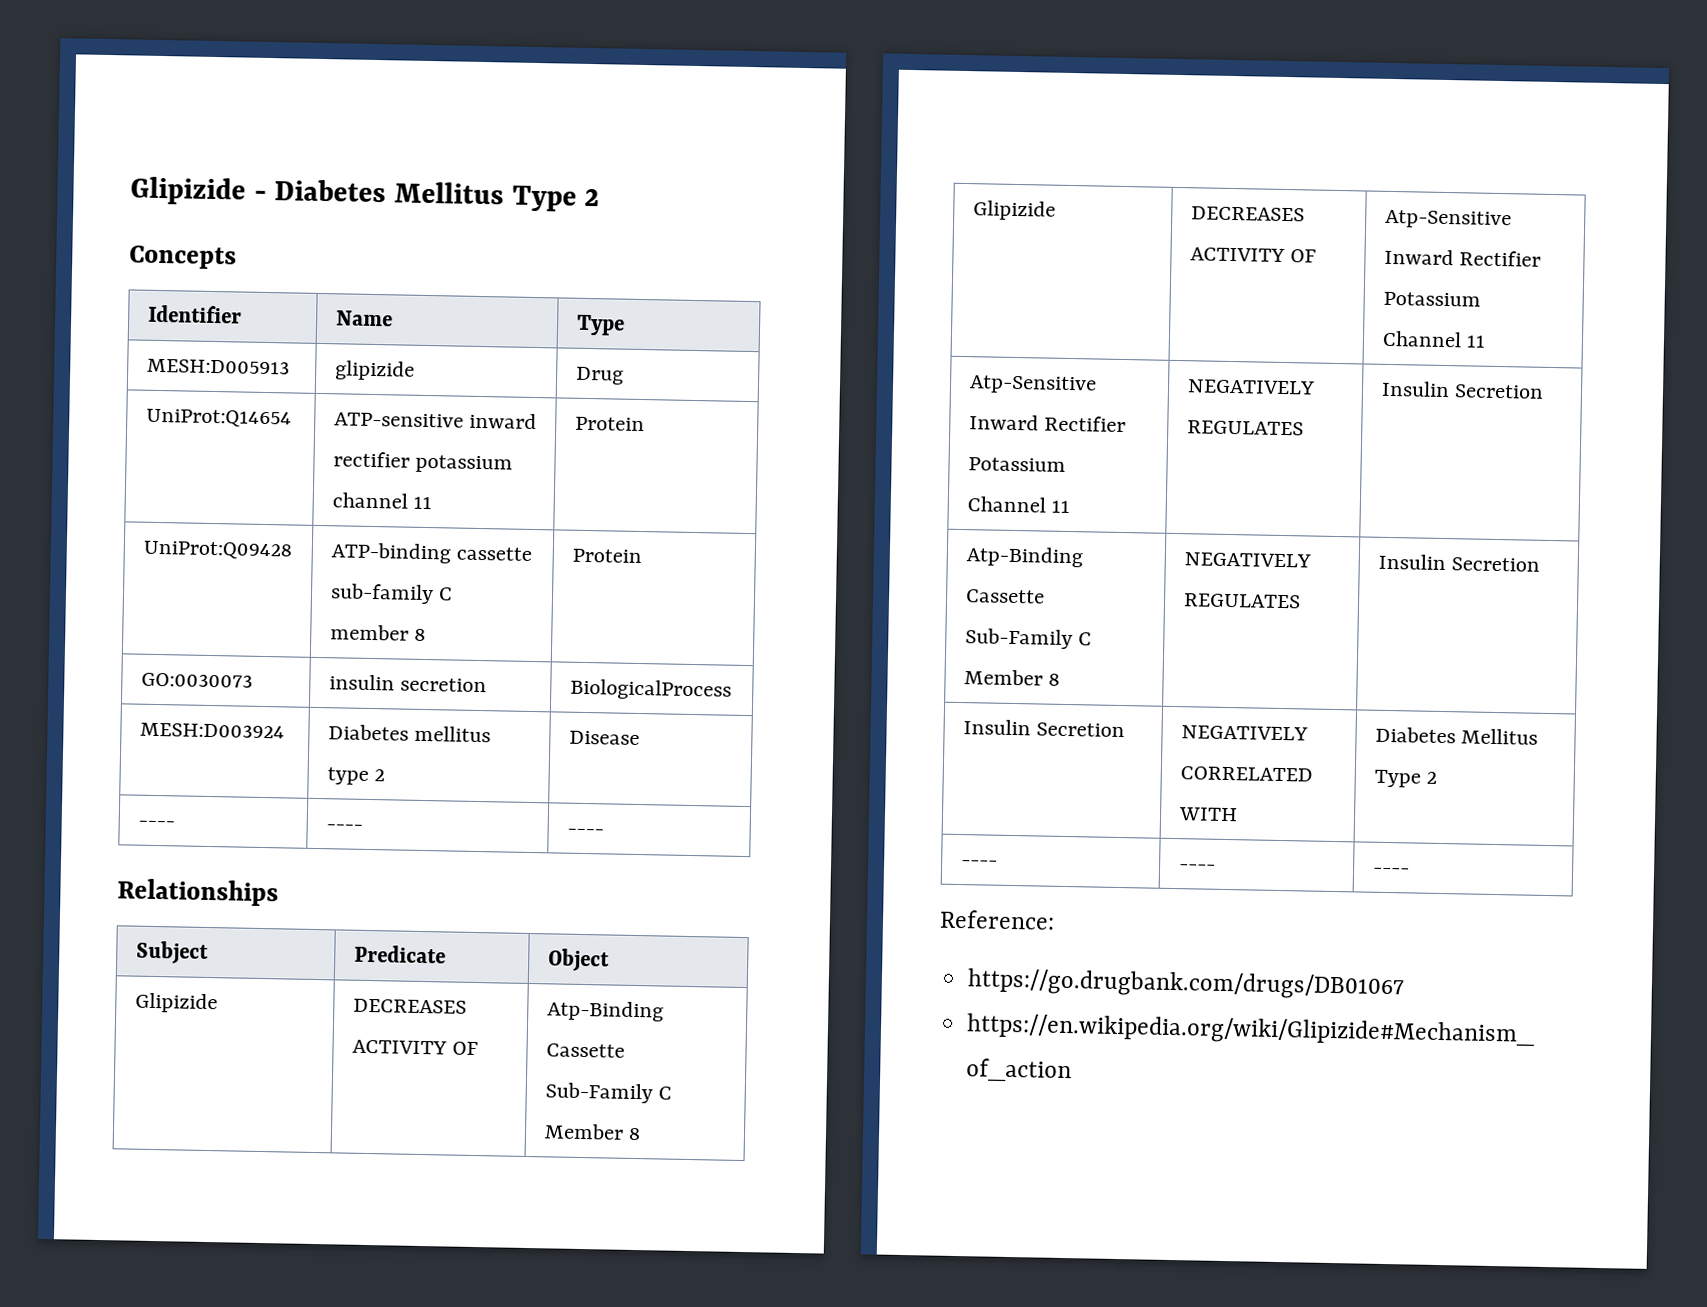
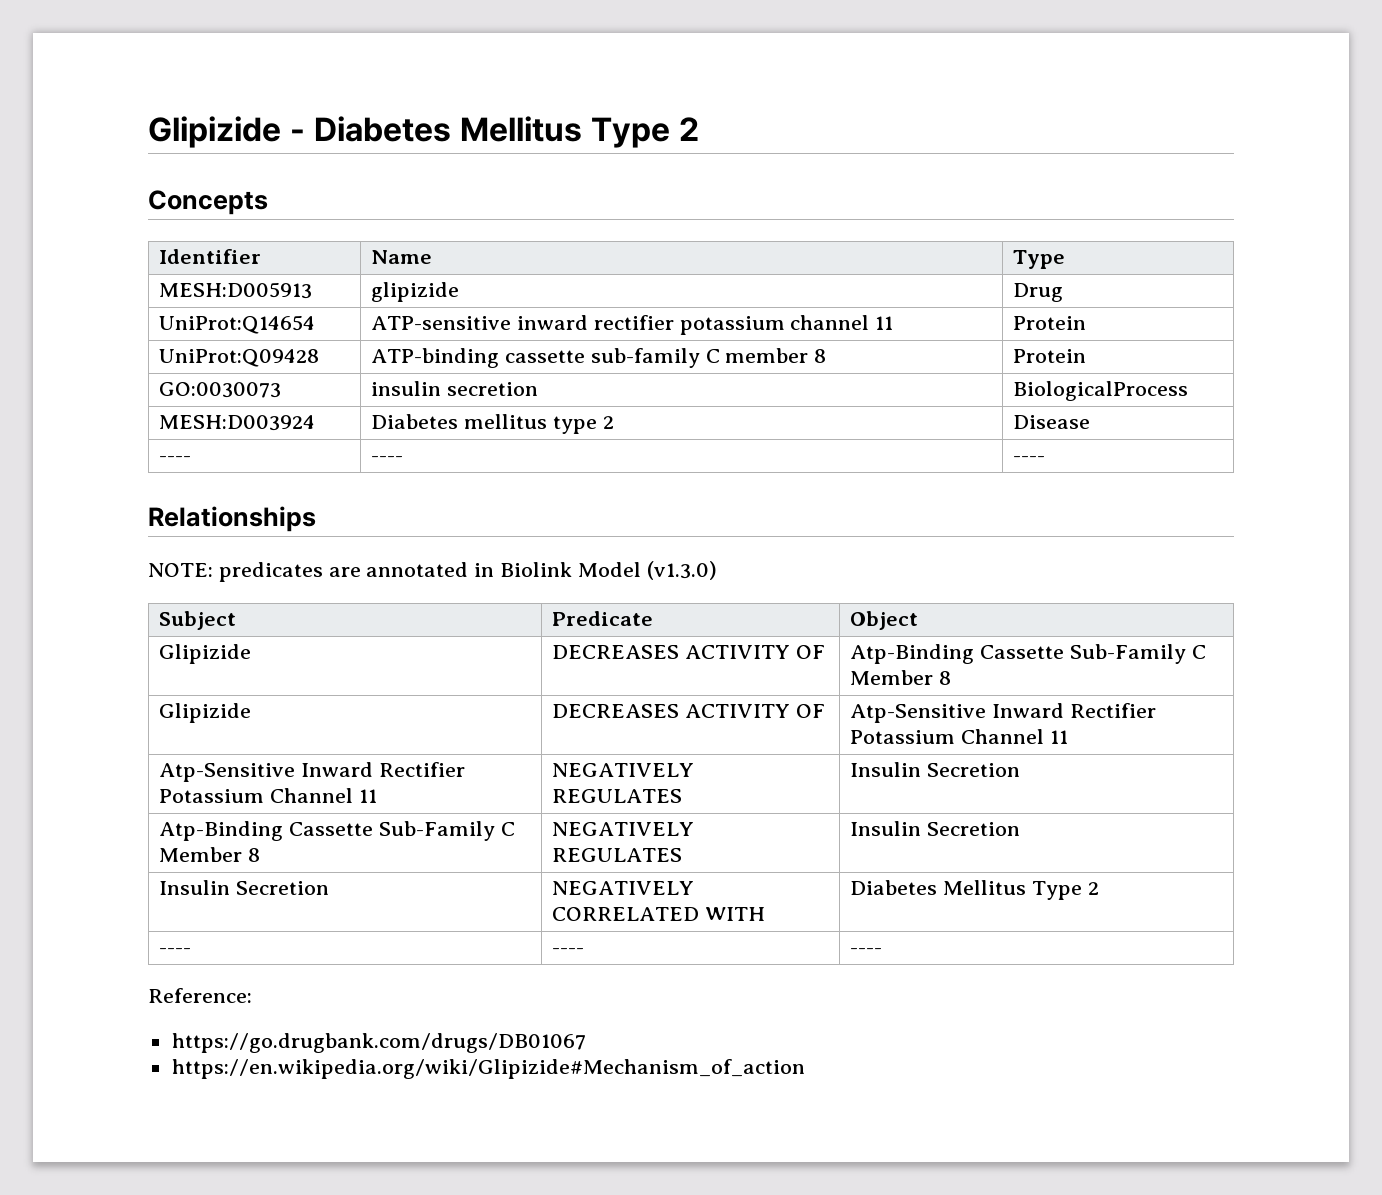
+ NOTE: predicates are annotated in Biolink Model (v1.3.0)

